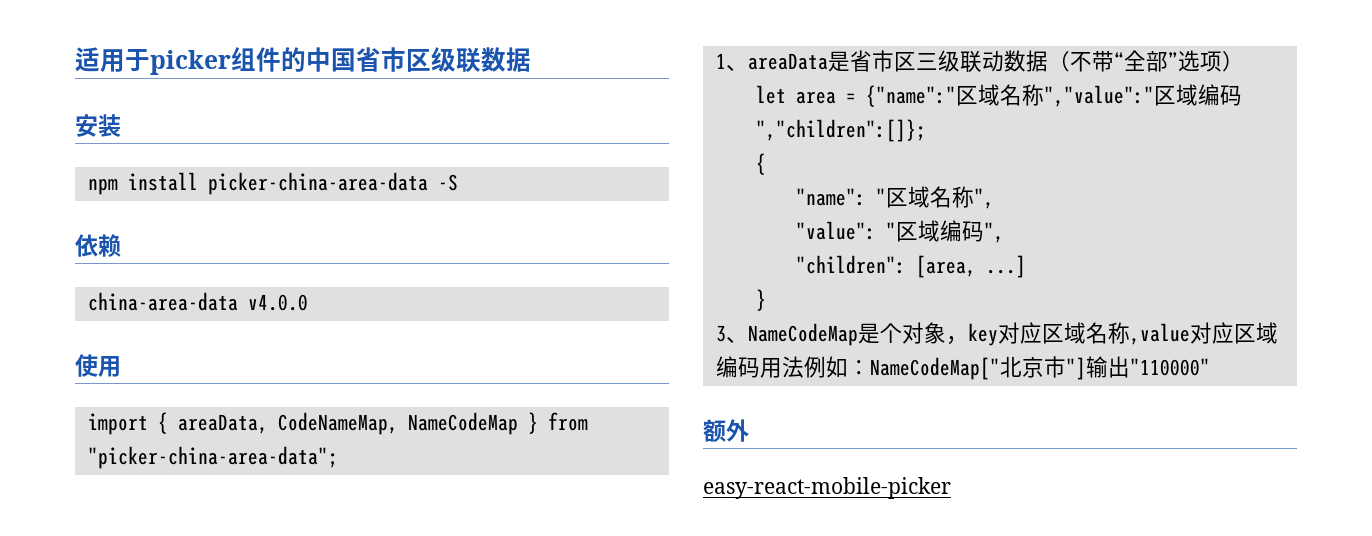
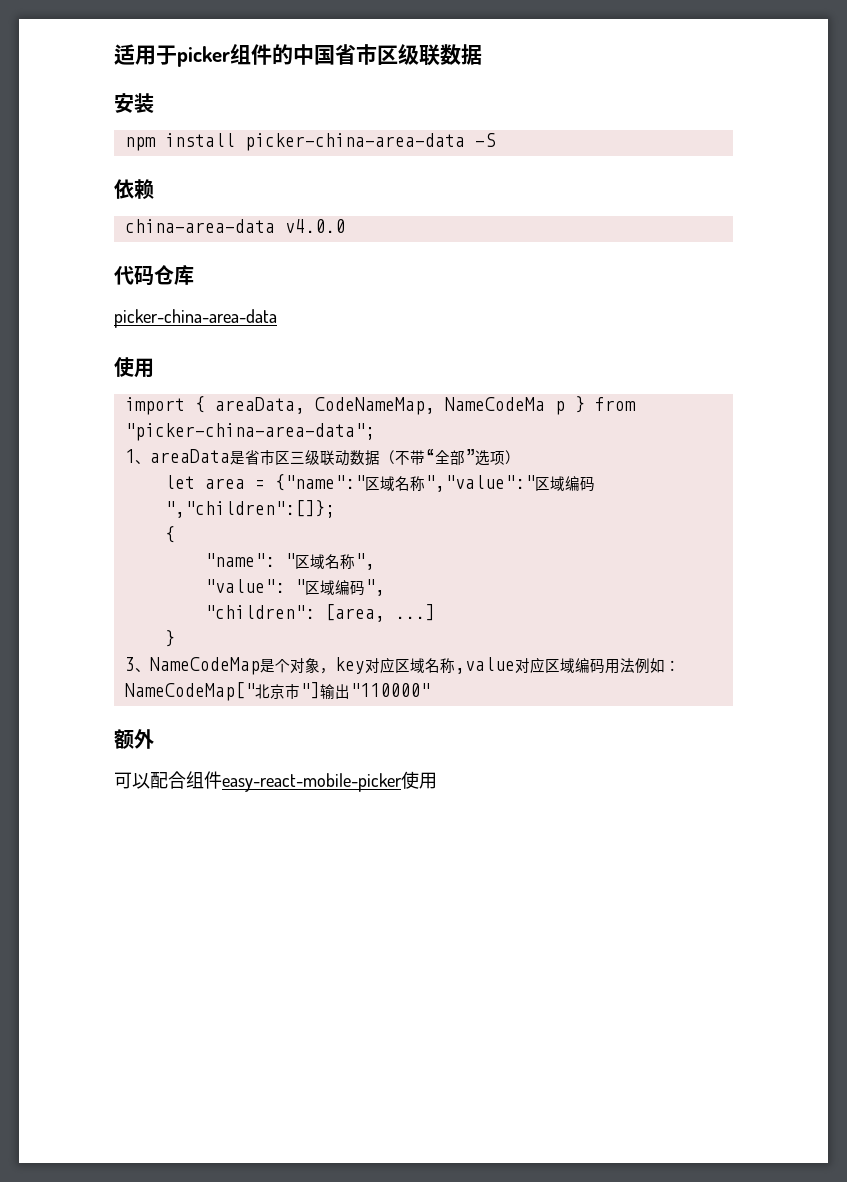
+ 代码仓库
+ picker-china-area-data
- import { areaData, CodeNameMap, NameCodeMap } from "picker-china-area-data";
+ import { areaData, CodeNameMap, NameCodeMa p } from "picker-china-area-data";
- easy-react-mobile-picker
+ 可以配合组件easy-react-mobile-picker使用

